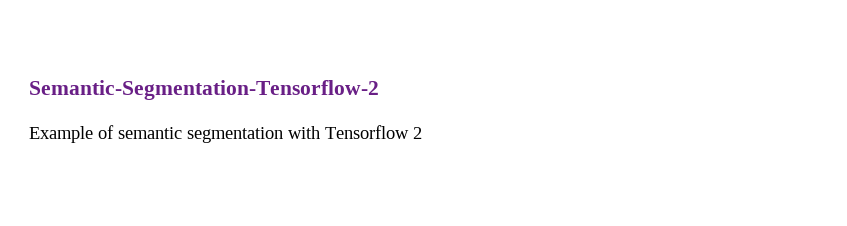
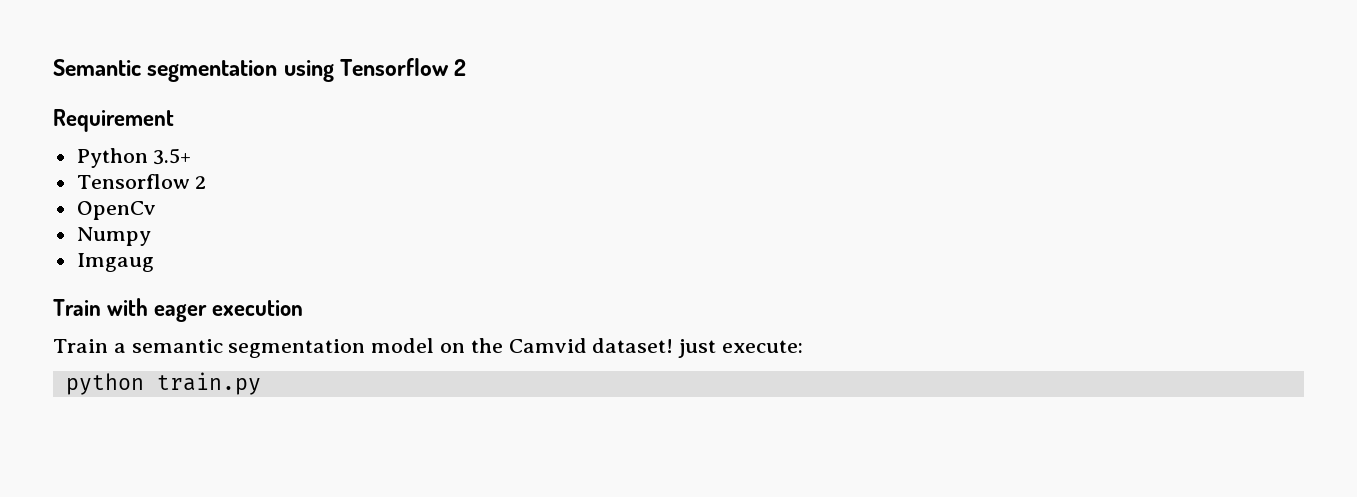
- Semantic-Segmentation-Tensorflow-2
- Example of semantic segmentation with Tensorflow 2
+ Semantic segmentation using Tensorflow 2
+ Requirement
+ Python 3.5+
+ Tensorflow 2
+ OpenCv
+ Numpy
+ Imgaug
+ Train with eager execution
+ Train a semantic segmentation model on the Camvid dataset! just execute:
+ python train.py

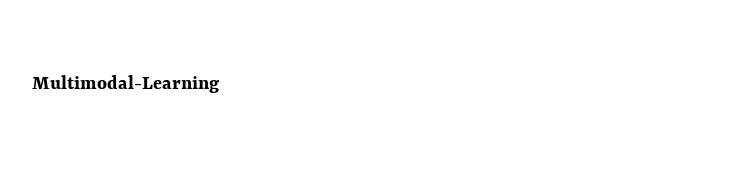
- Semantic segmentation using Tensorflow 2
- Requirement
- Python 3.5+
- Tensorflow 2
- OpenCv
- Numpy
- Imgaug
- Train with eager execution
- Train a semantic segmentation model on the Camvid dataset! just execute:
- python train.py
+ Multimodal-Learning

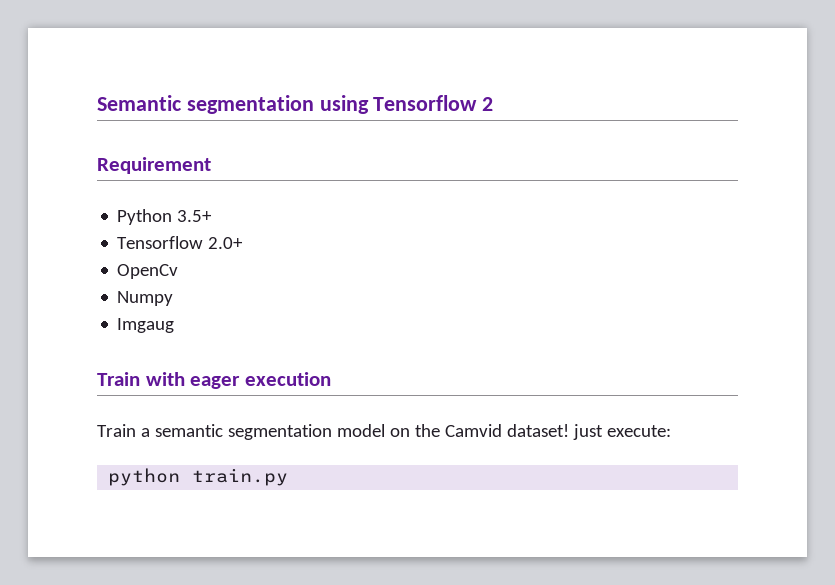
- Multimodal-Learning
+ Semantic segmentation using Tensorflow 2
+ Requirement
+ Python 3.5+
+ Tensorflow 2.0+
+ OpenCv
+ Numpy
+ Imgaug
+ Train with eager execution
+ Train a semantic segmentation model on the Camvid dataset! just execute:
+ python train.py

